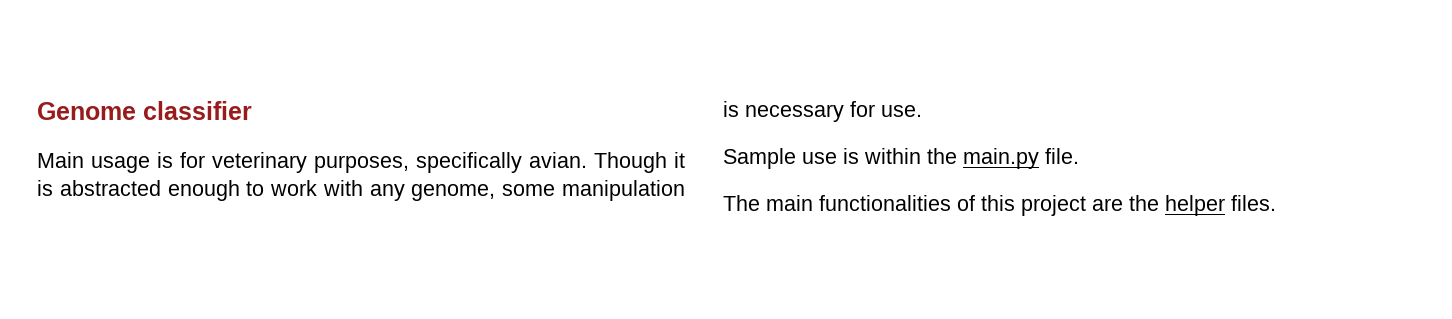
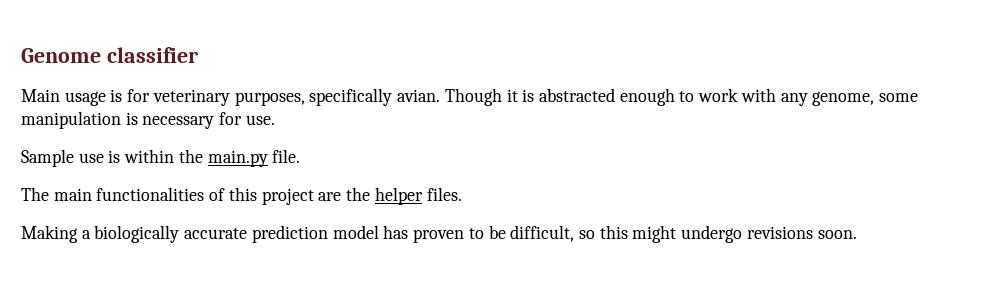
+ Making a biologically accurate prediction model has proven to be difficult, so this might undergo revisions soon.

